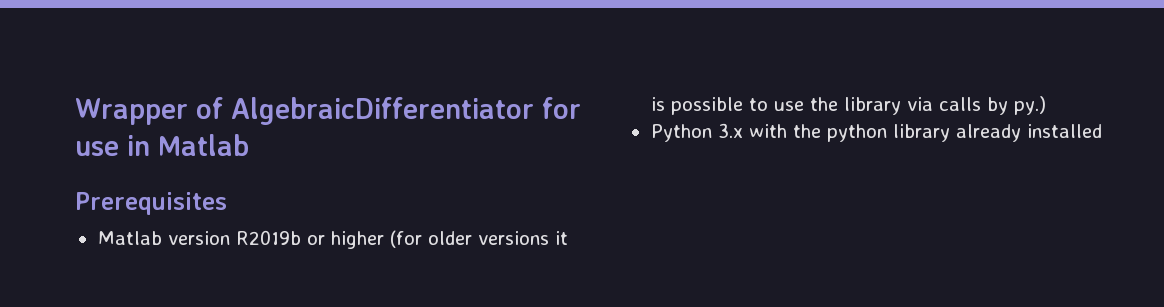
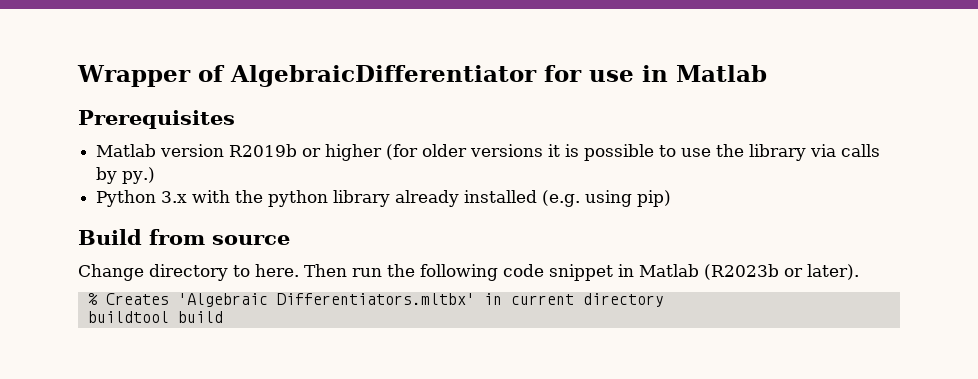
- Python 3.x with the python library already installed
+ Python 3.x with the python library already installed (e.g. using pip)
+ Build from source
+ Change directory to here. Then run the following code snippet in Matlab (R2023b or later).
+ % Creates 'Algebraic Differentiators.mltbx' in current directory
+ buildtool build

